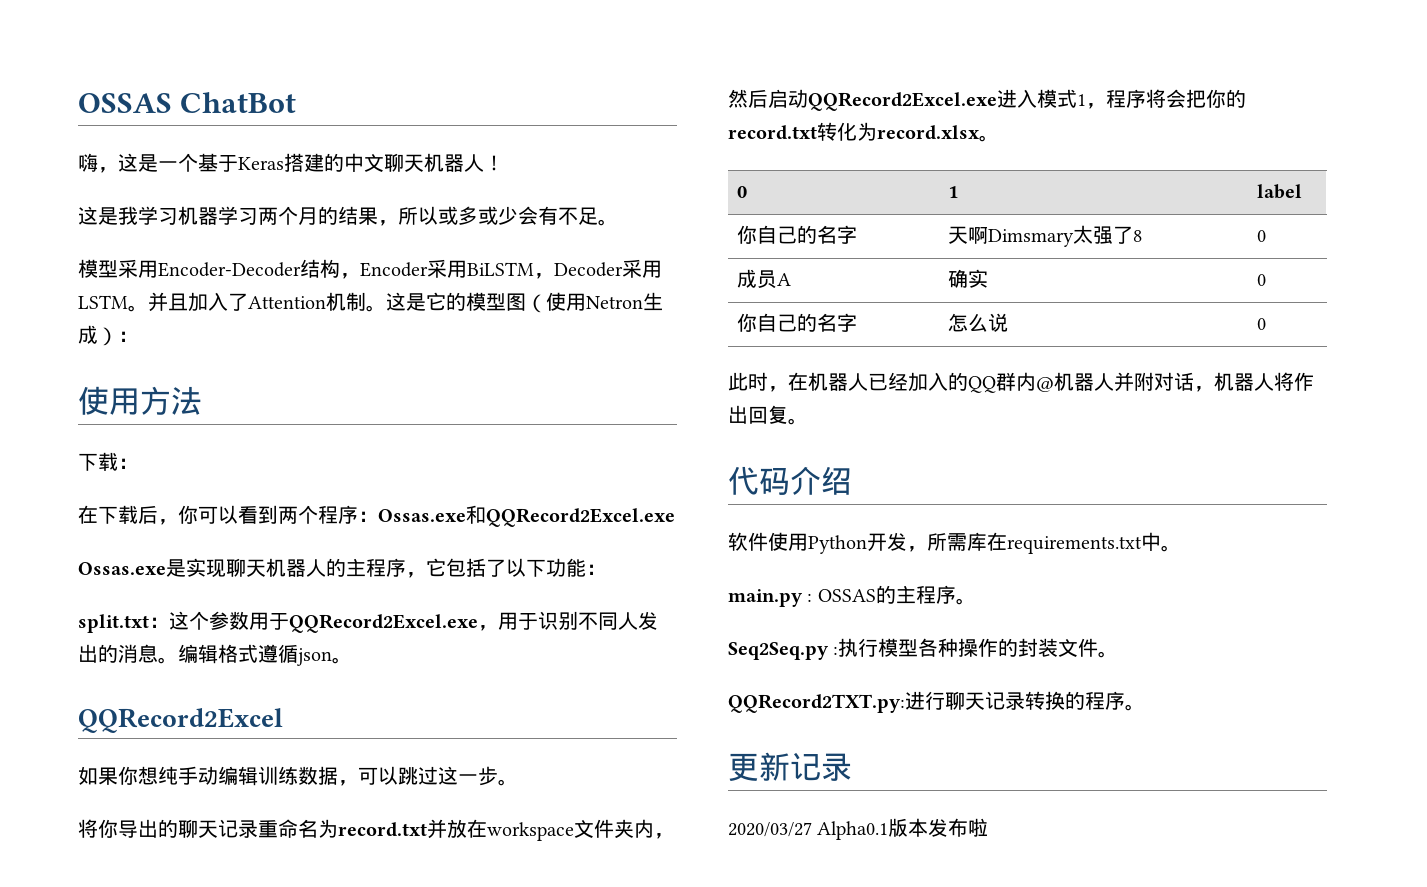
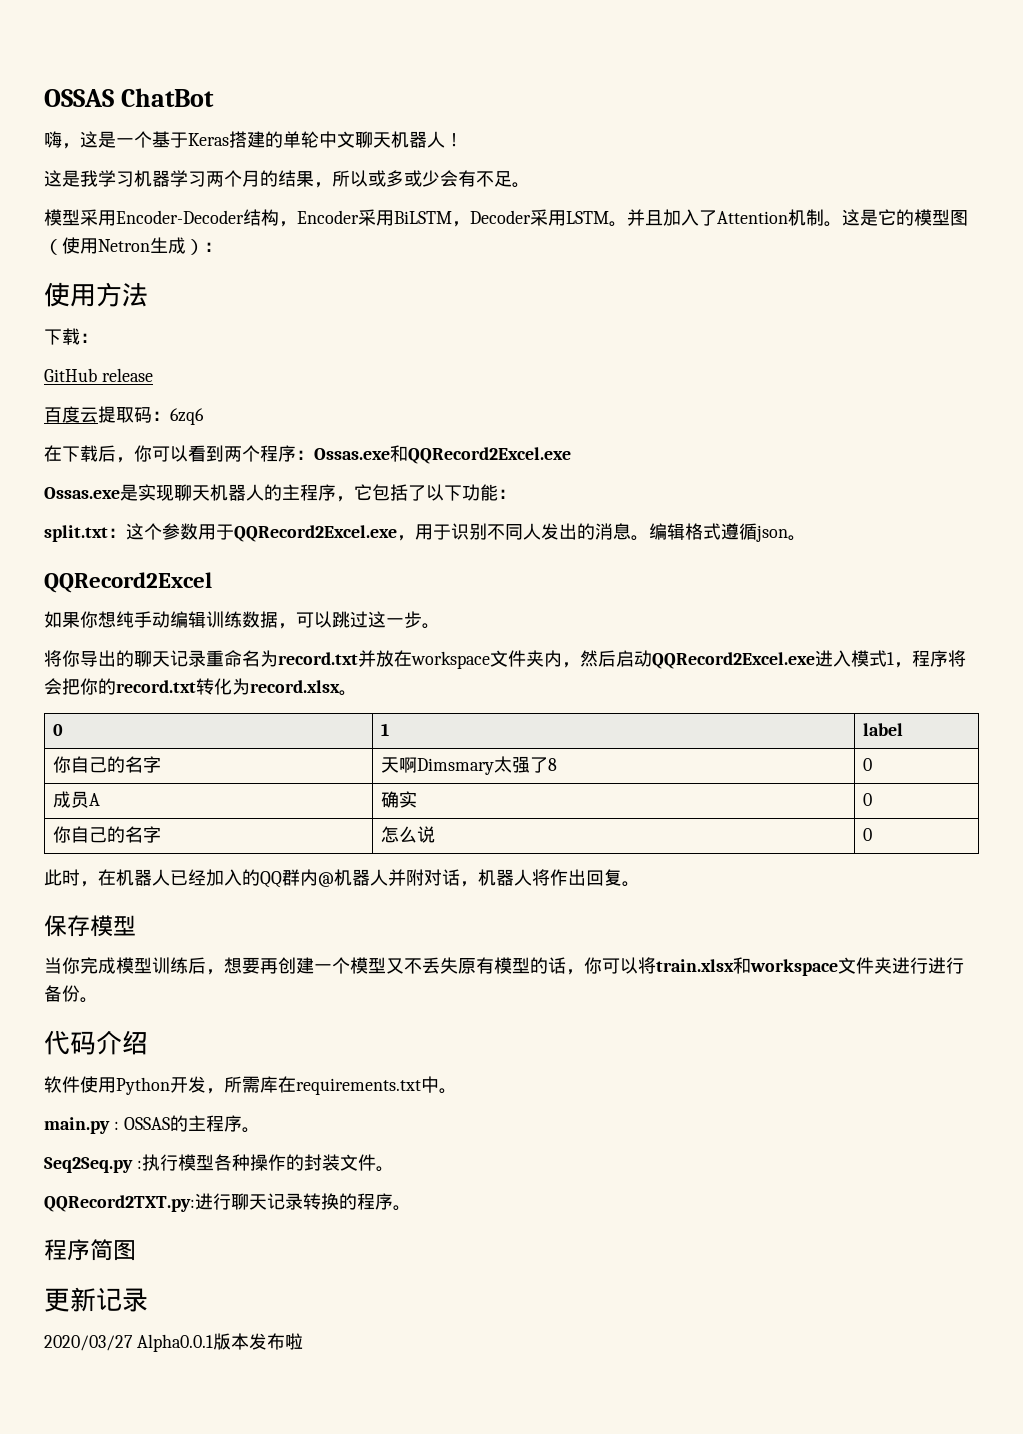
- 嗨，这是一个基于Keras搭建的中文聊天机器人！
+ 嗨，这是一个基于Keras搭建的单轮中文聊天机器人！
+ GitHub release
+ 百度云提取码：6zq6
+ 保存模型
+ 当你完成模型训练后，想要再创建一个模型又不丢失原有模型的话，你可以将train.xlsx和workspace文件夹进行进行备份。
+ 程序简图
- 2020/03/27 Alpha0.1版本发布啦
+ 2020/03/27 Alpha0.0.1版本发布啦

